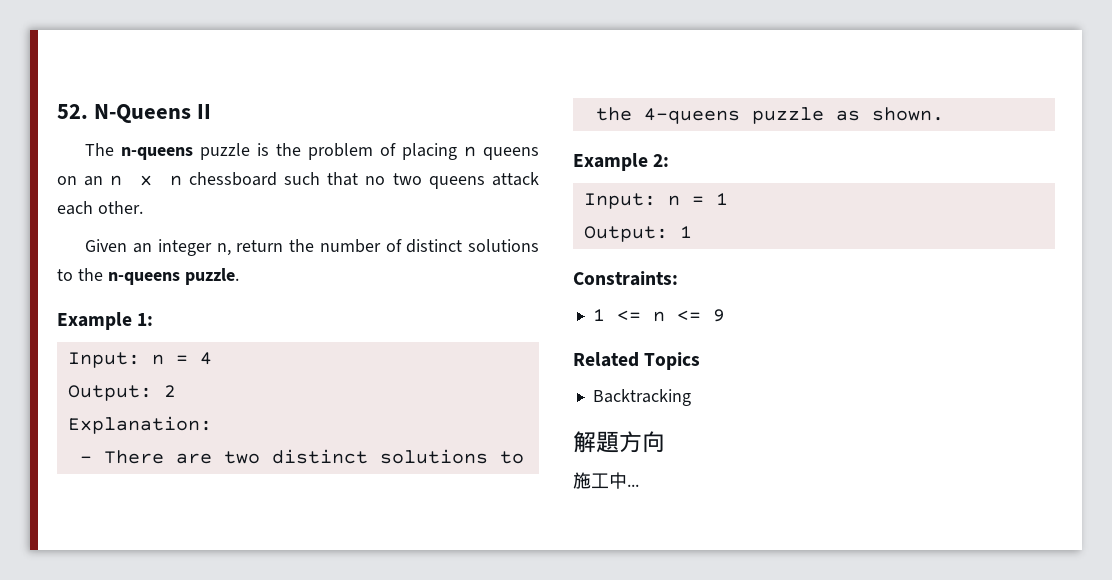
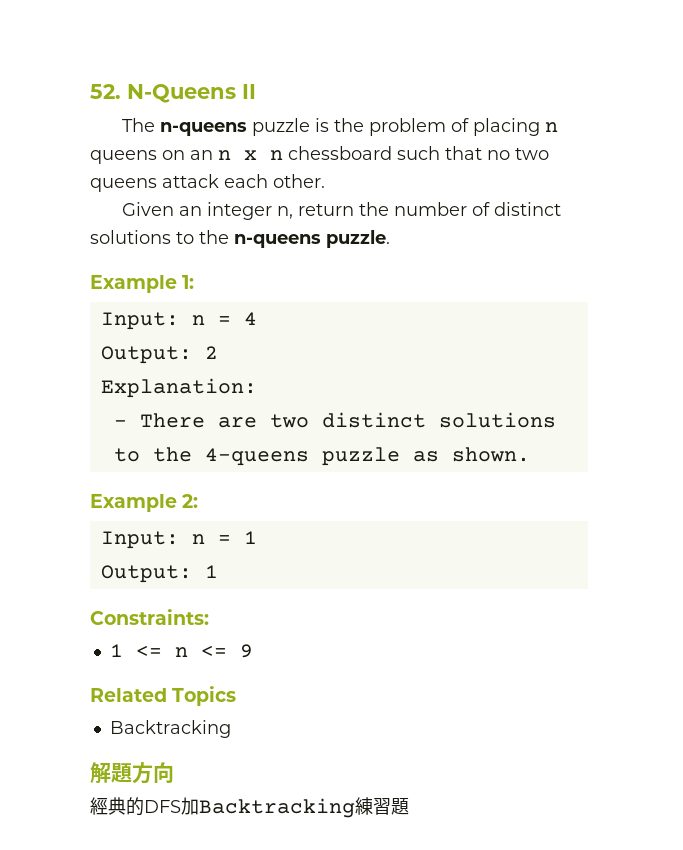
- 施工中...
+ 經典的DFS加Backtracking練習題

